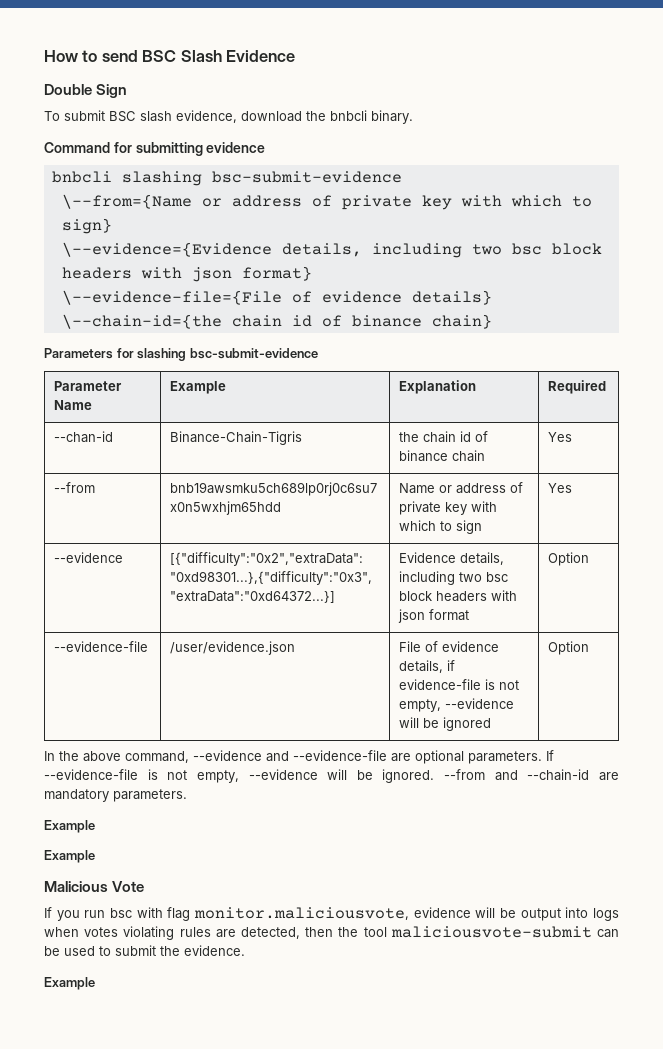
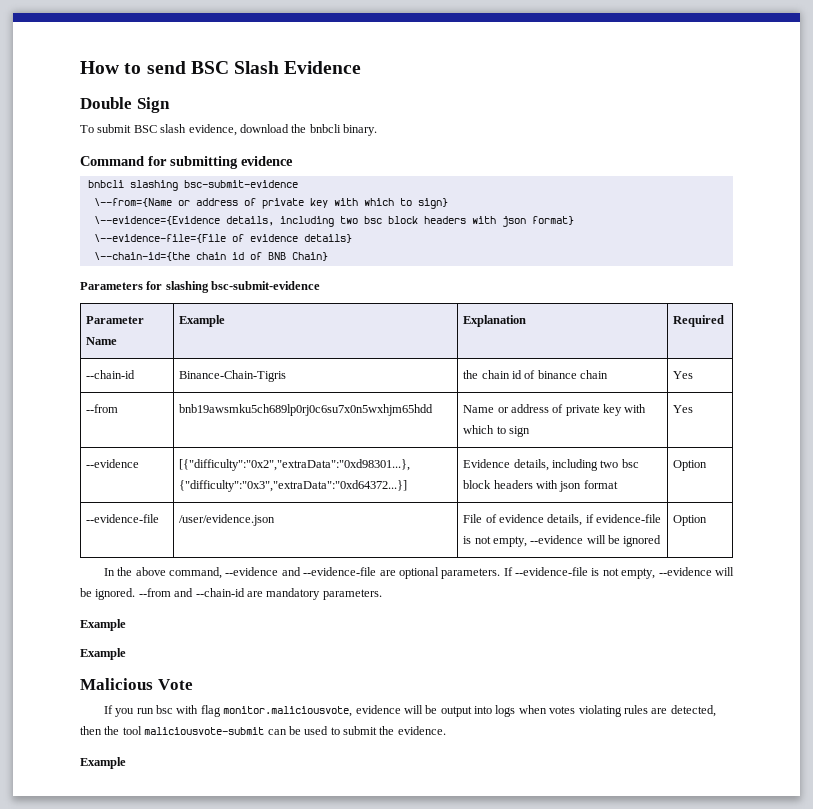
- \--chain-id={the chain id of binance chain}
+ \--chain-id={the chain id of BNB Chain}
- --chan-id | Binance-Chain-Tigris | the chain id of binance chain | Yes
+ --chain-id | Binance-Chain-Tigris | the chain id of binance chain | Yes

